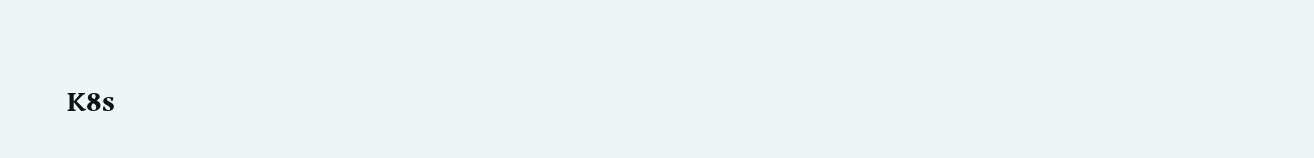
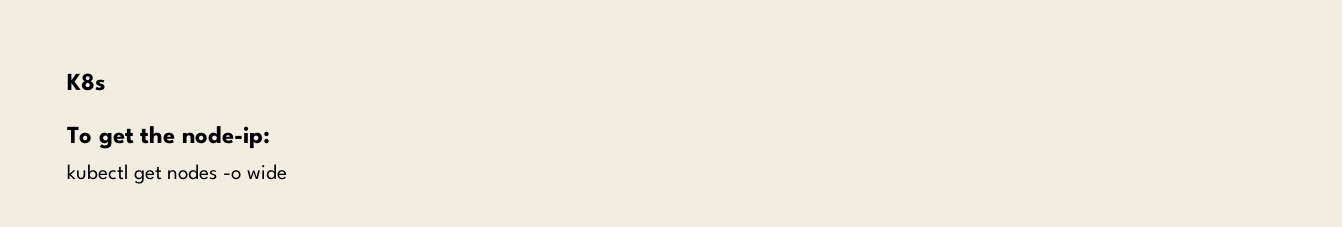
+ To get the node-ip:
+ kubectl get nodes -o wide

